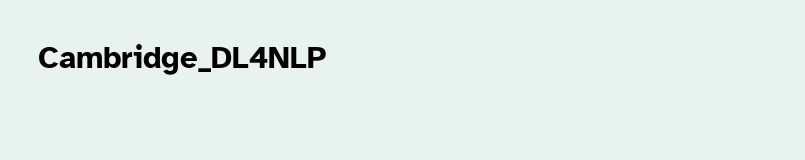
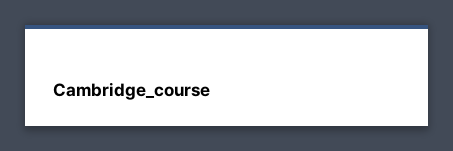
- Cambridge_DL4NLP
+ Cambridge_course

